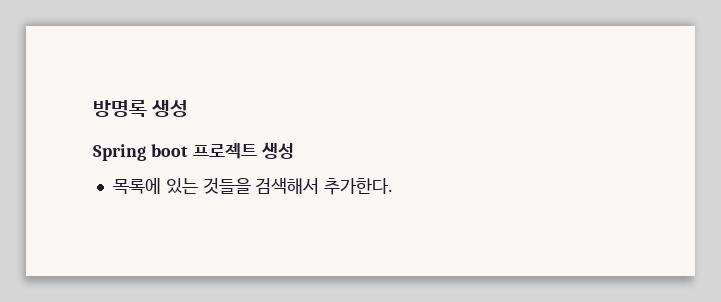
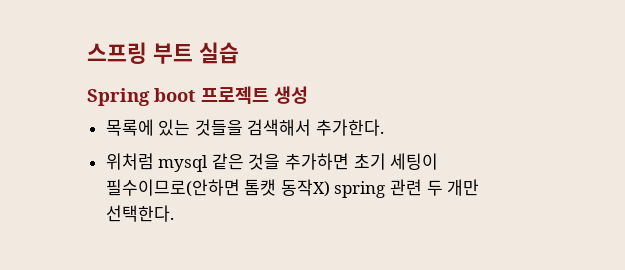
- 방명록 생성
+ 스프링 부트 실습
+ 위처럼 mysql 같은 것을 추가하면 초기 세팅이 필수이므로(안하면 톰캣 동작X) spring 관련 두 개만 선택한다.

